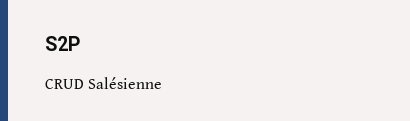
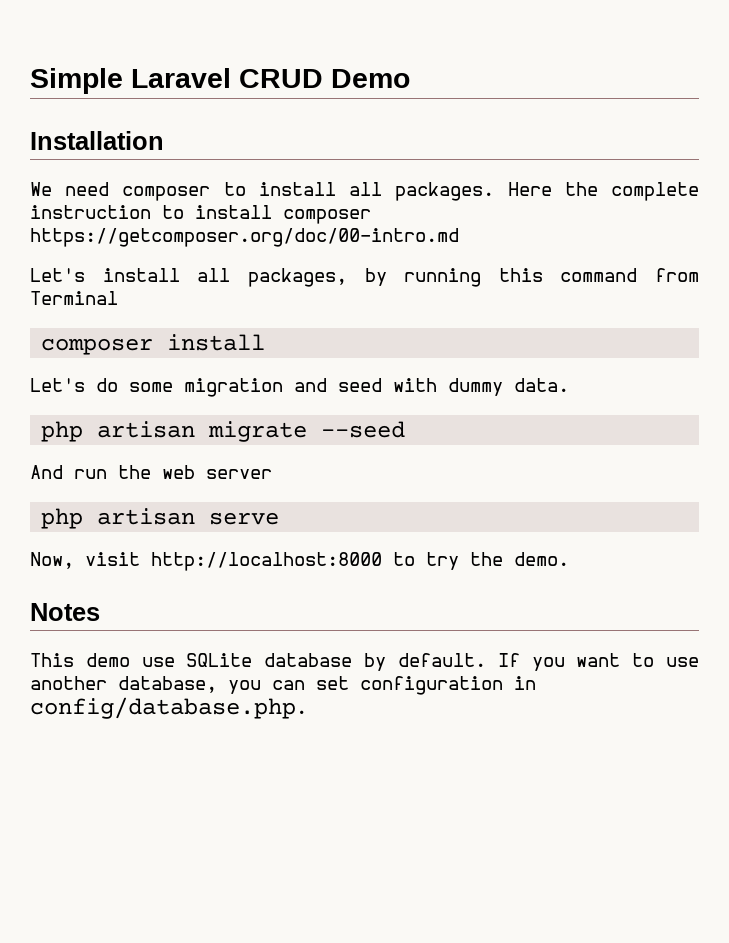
- S2P
- CRUD Salésienne
+ Simple Laravel CRUD Demo
+ Installation
+ We need composer to install all packages. Here the complete instruction to install composer https://getcomposer.org/doc/00-intro.md
+ Let's install all packages, by running this command from Terminal
+ composer install
+ Let's do some migration and seed with dummy data.
+ php artisan migrate --seed
+ And run the web server
+ php artisan serve
+ Now, visit http://localhost:8000 to try the demo.
+ Notes
+ This demo use SQLite database by default. If you want to use another database, you can set configuration in config/database.php.

